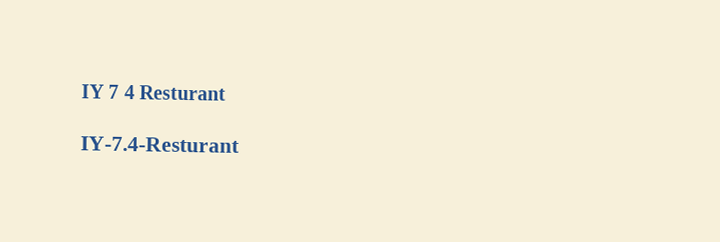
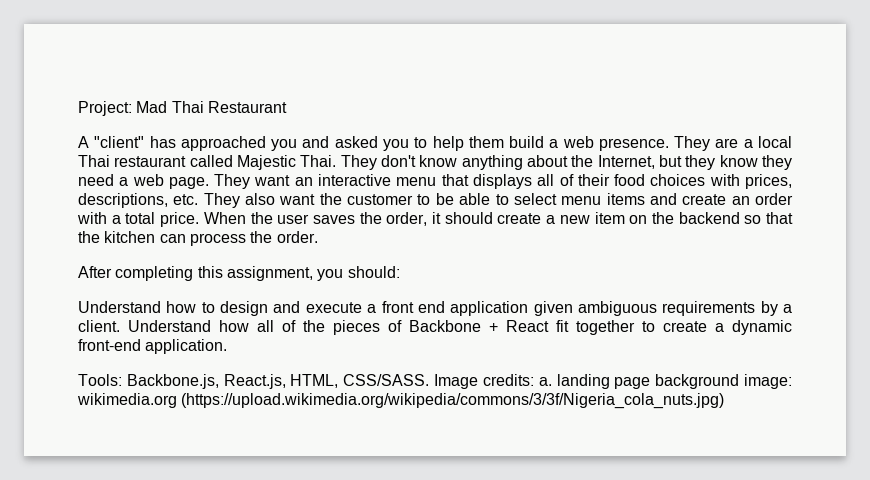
- IY 7 4 Resturant
- IY-7.4-Resturant
+ Project: Mad Thai Restaurant
+ A "client" has approached you and asked you to help them build a web presence. They are a local Thai restaurant called Majestic Thai. They don't know anything about the Internet, but they know they need a web page. They want an interactive menu that displays all of their food choices with prices, descriptions, etc. They also want the customer to be able to select menu items and create an order with a total price. When the user saves the order, it should create a new item on the backend so that the kitchen can process the order.
+ After completing this assignment, you should:
+ Understand how to design and execute a front end application given ambiguous requirements by a client. Understand how all of the pieces of Backbone + React fit together to create a dynamic front-end application.
+ Tools: Backbone.js, React.js, HTML, CSS/SASS. Image credits: a. landing page background image: wikimedia.org (https://upload.wikimedia.org/wikipedia/commons/3/3f/Nigeria_cola_nuts.jpg)

